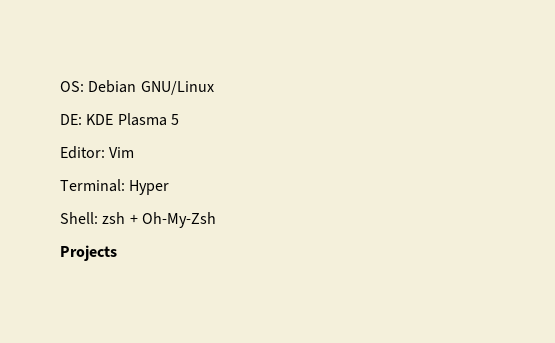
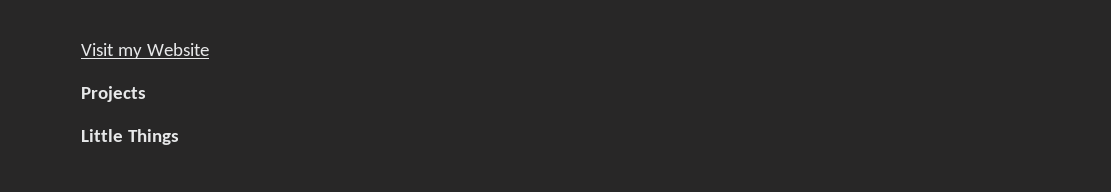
- OS: Debian GNU/Linux
- DE: KDE Plasma 5
- Editor: Vim
- Terminal: Hyper
- Shell: zsh + Oh-My-Zsh
+ Visit my Website
+ Little Things

